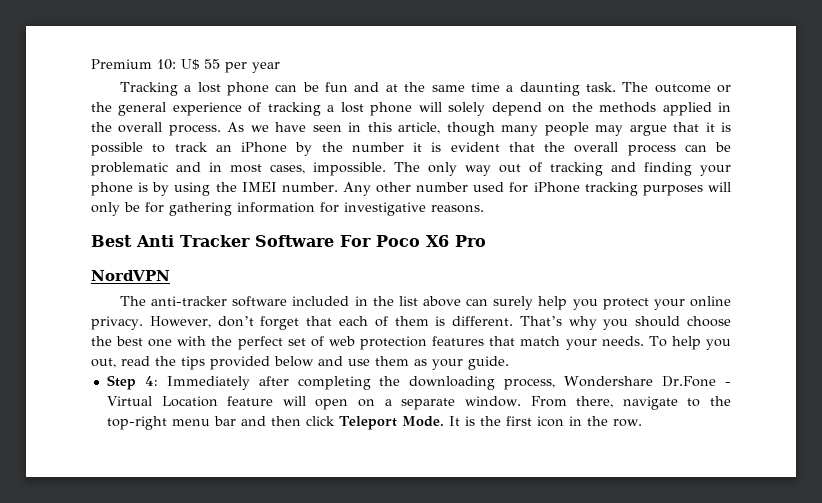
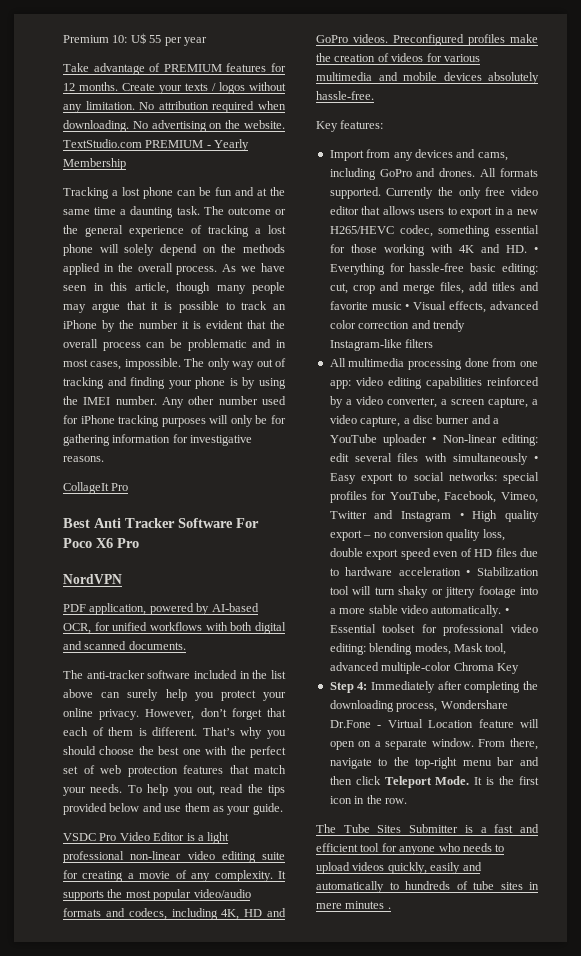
+ Take advantage of PREMIUM features for 12 months. Create your texts / logos without any limitation. No attribution required when downloading. No advertising on the website. TextStudio.com PREMIUM - Yearly Membership
+ CollageIt Pro
+ PDF application, powered by AI-based OCR, for unified workflows with both digital and scanned documents.
+ VSDC Pro Video Editor is a light professional non-linear video editing suite for creating a movie of any complexity. It supports the most popular video/audio formats and codecs, including 4K, HD and GoPro videos. Preconfigured profiles make the creation of videos for various multimedia and mobile devices absolutely hassle-free.
+ Key features:
+ Import from any devices and cams, including GoPro and drones. All formats supported. Сurrently the only free video editor that allows users to export in a new H265/HEVC codec, something essential for those working with 4K and HD. • Everything for hassle-free basic editing: cut, crop and merge files, add titles and favorite music • Visual effects, advanced color correction and trendy Instagram-like filters
+ All multimedia processing done from one app: video editing capabilities reinforced by a video converter, a screen capture, a video capture, a disc burner and a YouTube uploader • Non-linear editing: edit several files with simultaneously • Easy export to social networks: special profiles for YouTube, Facebook, Vimeo, Twitter and Instagram • High quality export – no conversion quality loss, double export speed even of HD files due to hardware acceleration • Stabilization tool will turn shaky or jittery footage into a more stable video automatically. • Essential toolset for professional video editing: blending modes, Mask tool, advanced multiple-color Chroma Key
+ The Tube Sites Submitter is a fast and efficient tool for anyone who needs to upload videos quickly, easily and automatically to hundreds of tube sites in mere minutes .

